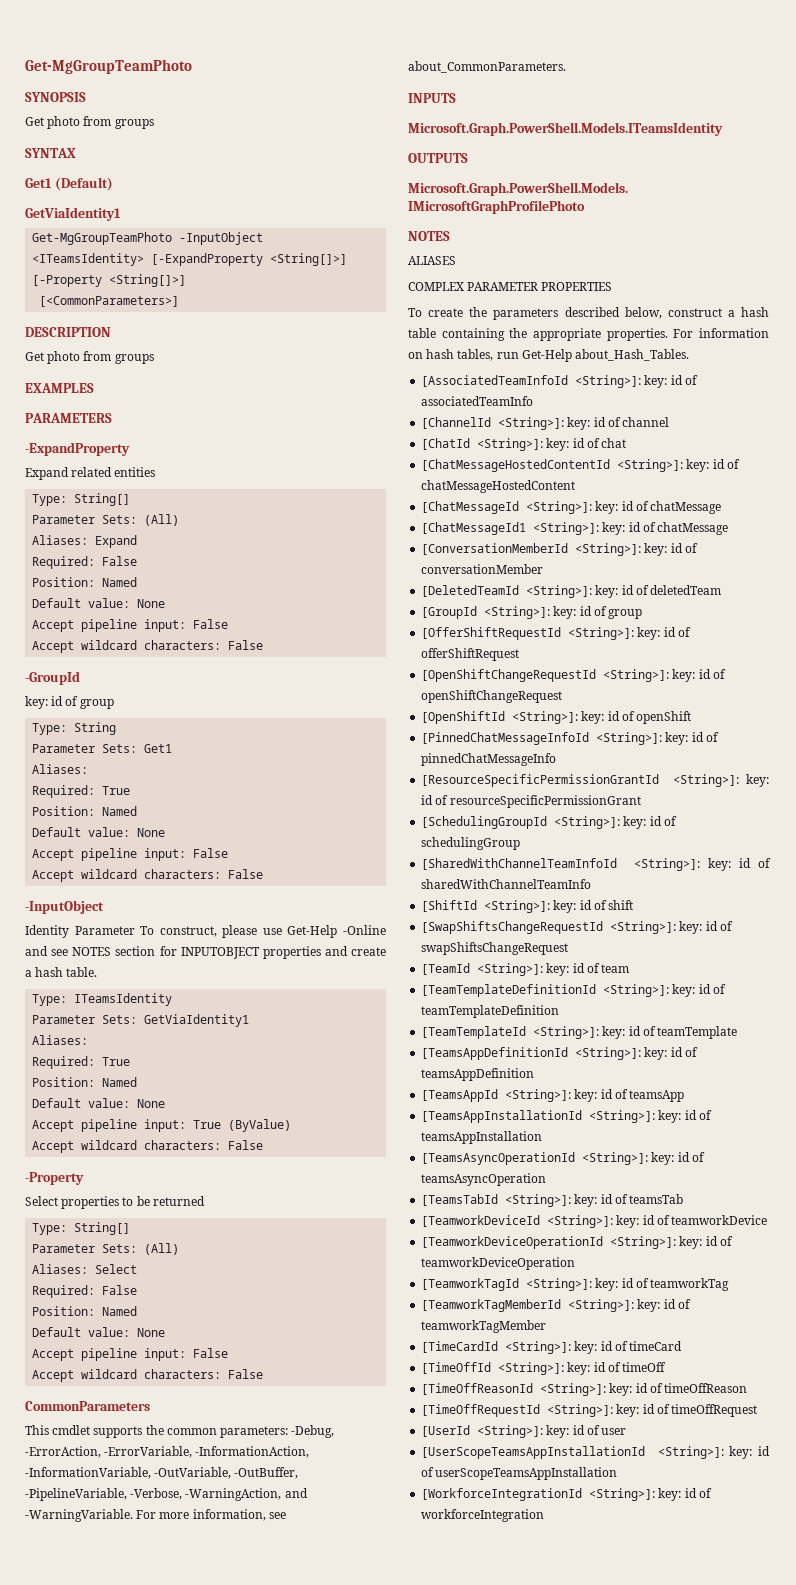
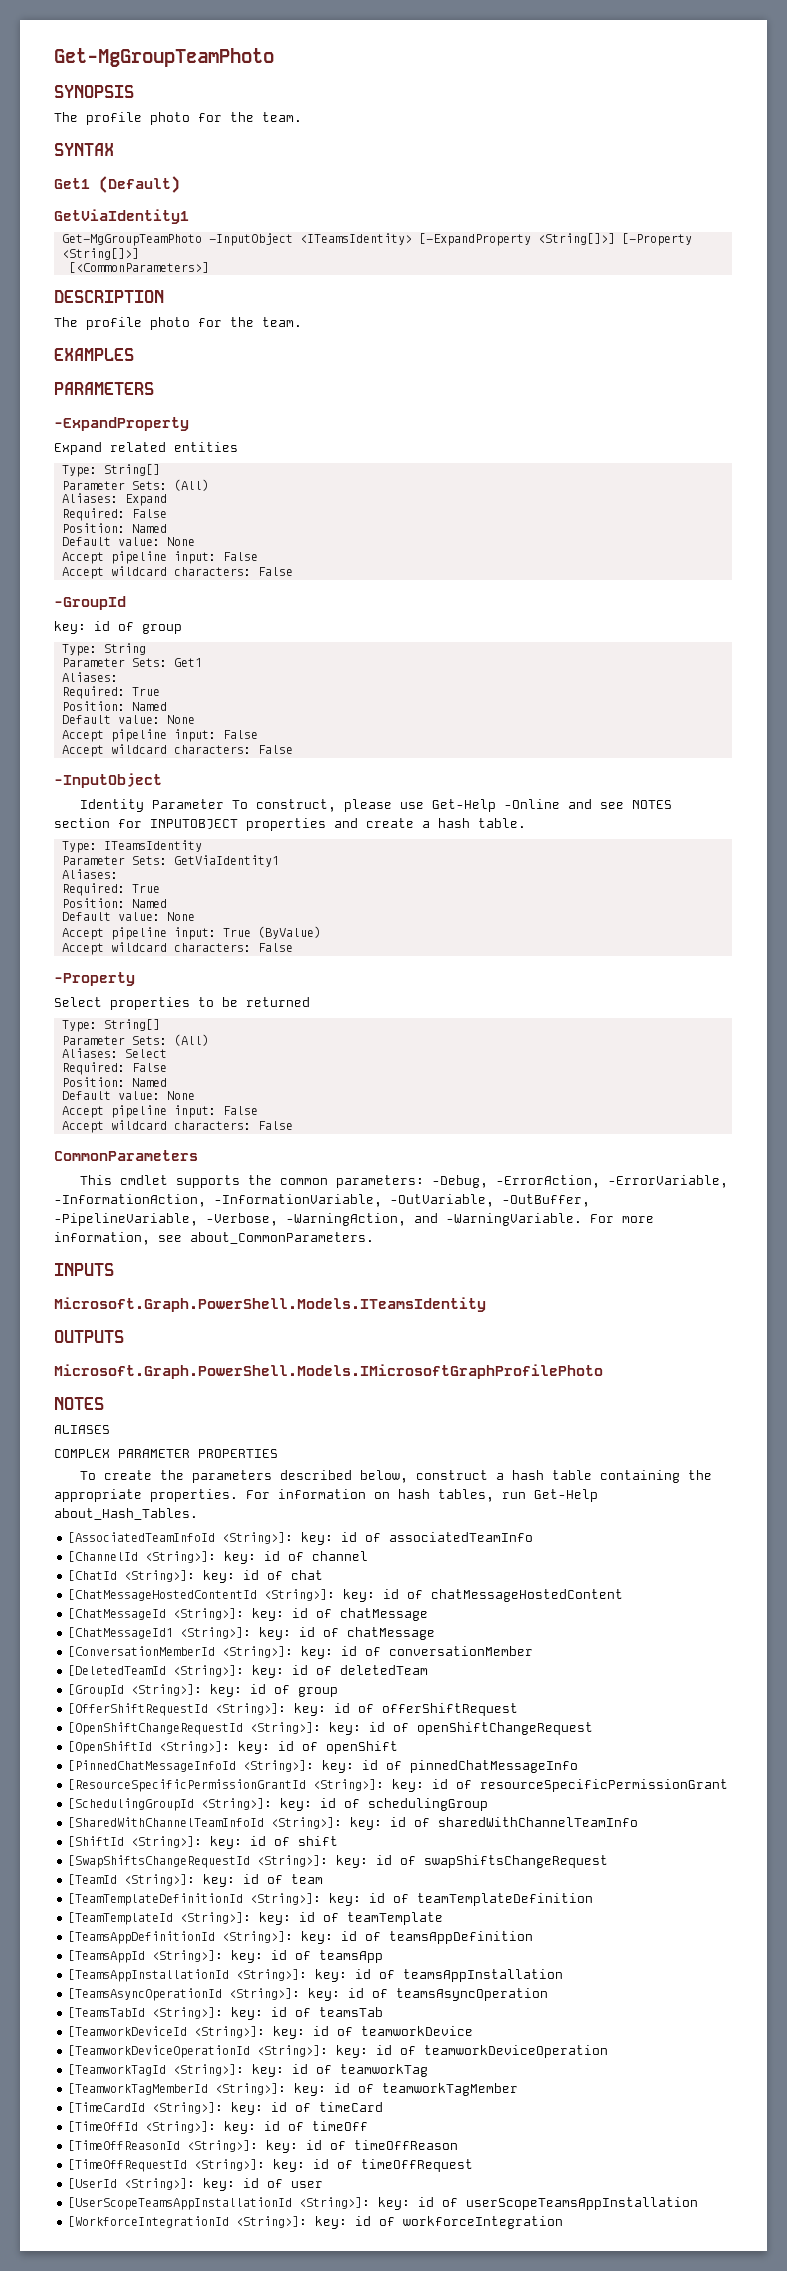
  SYNOPSIS
- Get photo from groups
+ The profile photo for the team.
  DESCRIPTION
- Get photo from groups
+ The profile photo for the team.

